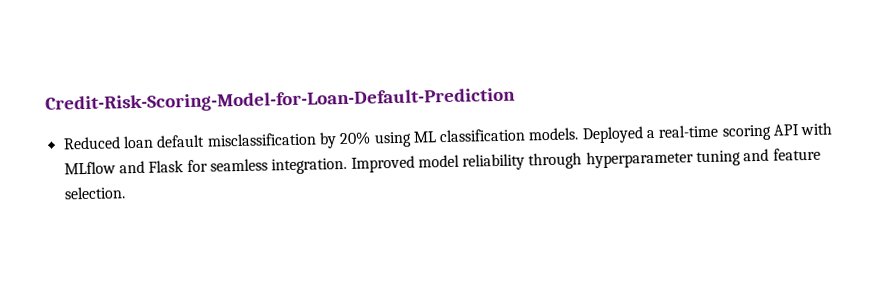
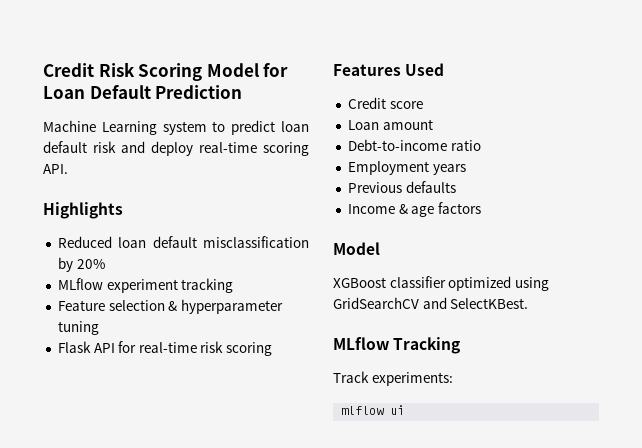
- Credit-Risk-Scoring-Model-for-Loan-Default-Prediction
+ Credit Risk Scoring Model for Loan Default Prediction
+ Machine Learning system to predict loan default risk and deploy real-time scoring API.
+ Highlights
- Reduced loan default misclassification by 20% using ML classification models. Deployed a real-time scoring API with MLflow and Flask for seamless integration. Improved model reliability through hyperparameter tuning and feature selection.
+ Reduced loan default misclassification by 20%
+ MLflow experiment tracking
+ Feature selection & hyperparameter tuning
+ Flask API for real-time risk scoring
+ Features Used
+ Credit score
+ Loan amount
+ Debt-to-income ratio
+ Employment years
+ Previous defaults
+ Income & age factors
+ Model
+ XGBoost classifier optimized using GridSearchCV and SelectKBest.
+ MLflow Tracking
+ Track experiments:
+ mlflow ui

